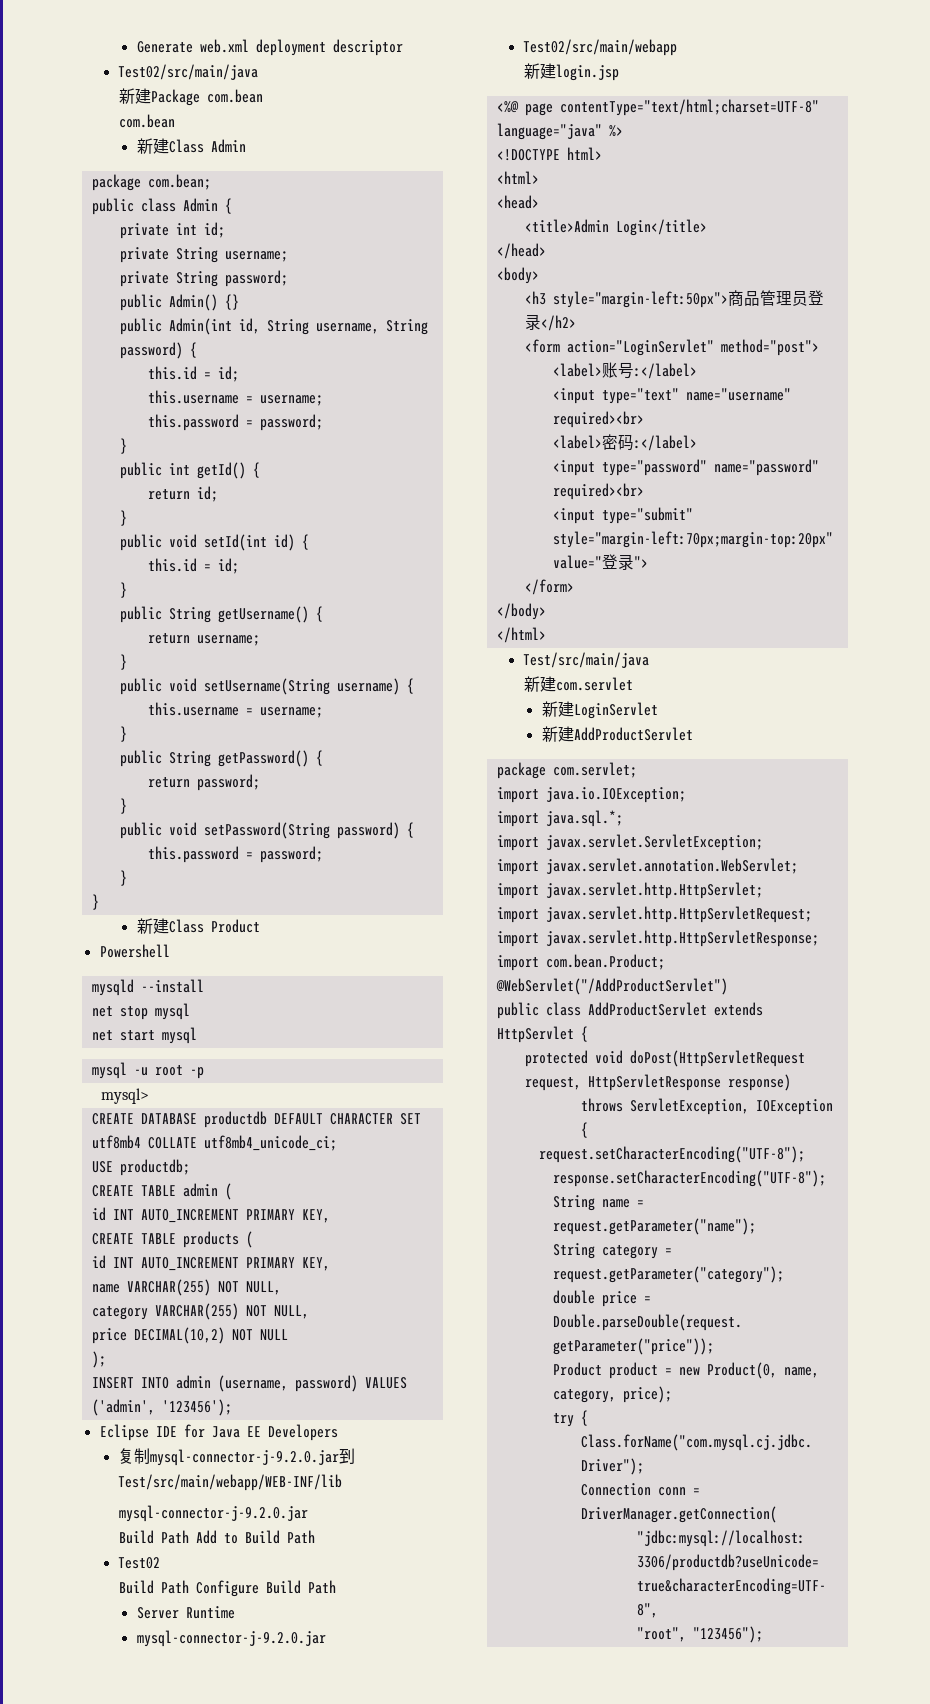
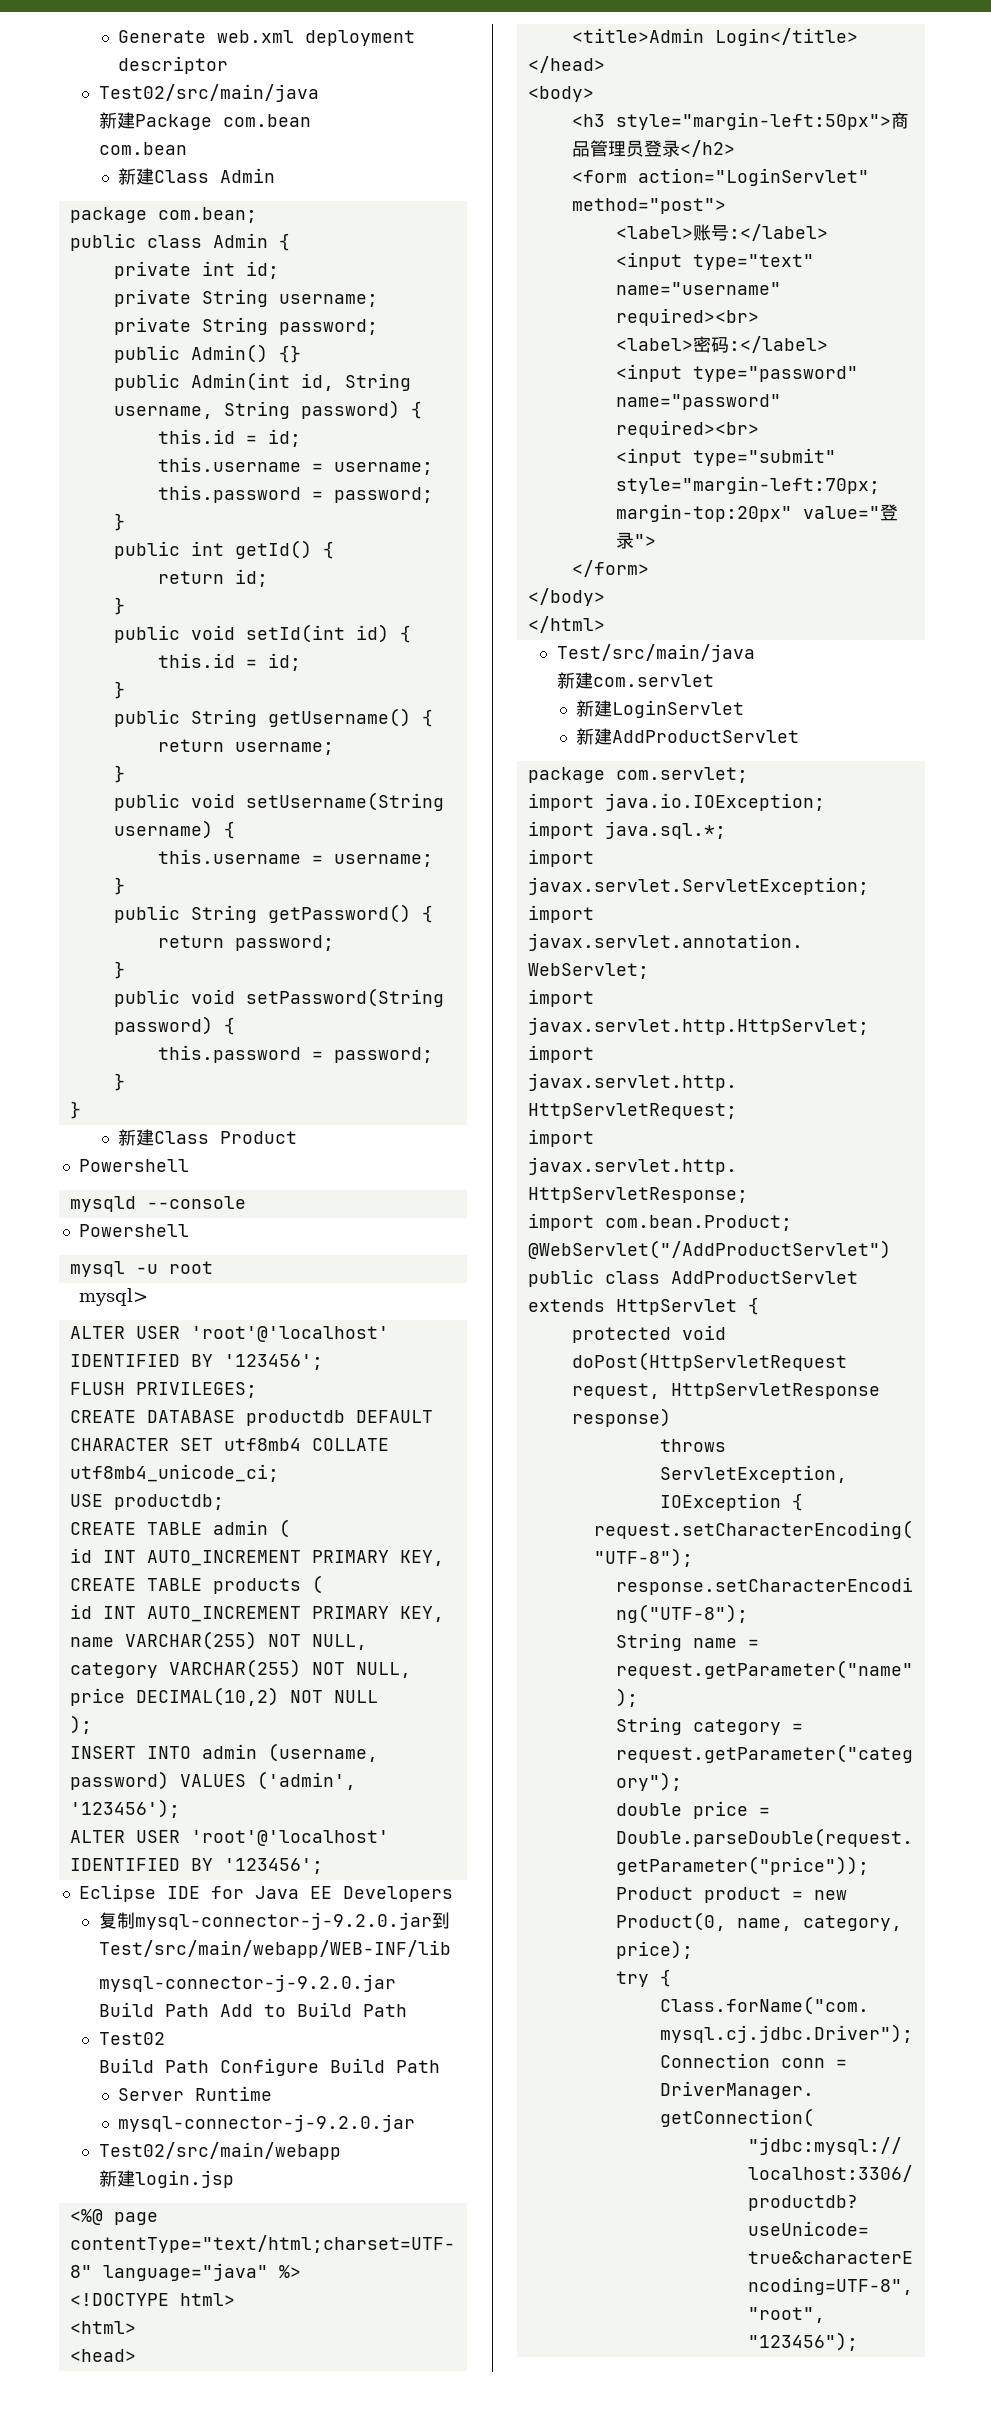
- mysqld --install
- net stop mysql
- net start mysql
+ mysqld --console
+ Powershell
- mysql -u root -p
+ mysql -u root
  mysql>
+ ALTER USER 'root'@'localhost' IDENTIFIED BY '123456';
+ FLUSH PRIVILEGES;
  INSERT INTO admin (username, password) VALUES ('admin', '123456');
+ ALTER USER 'root'@'localhost' IDENTIFIED BY '123456';

